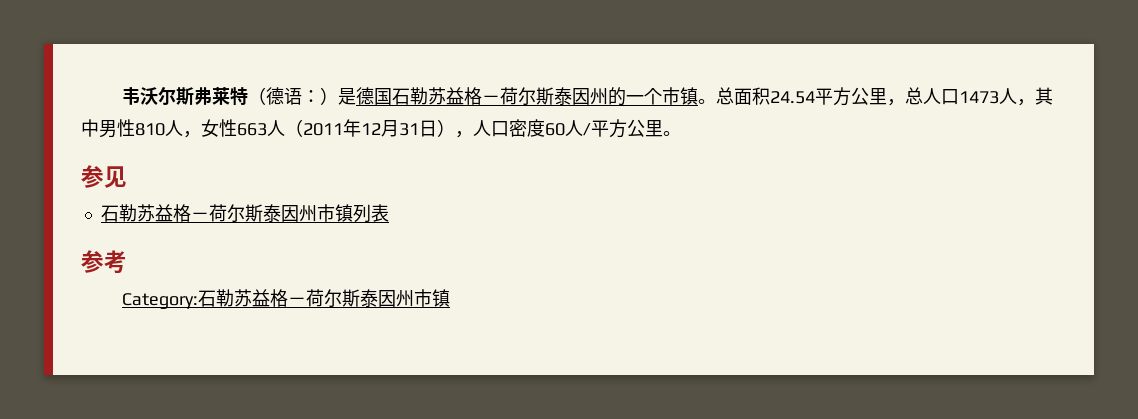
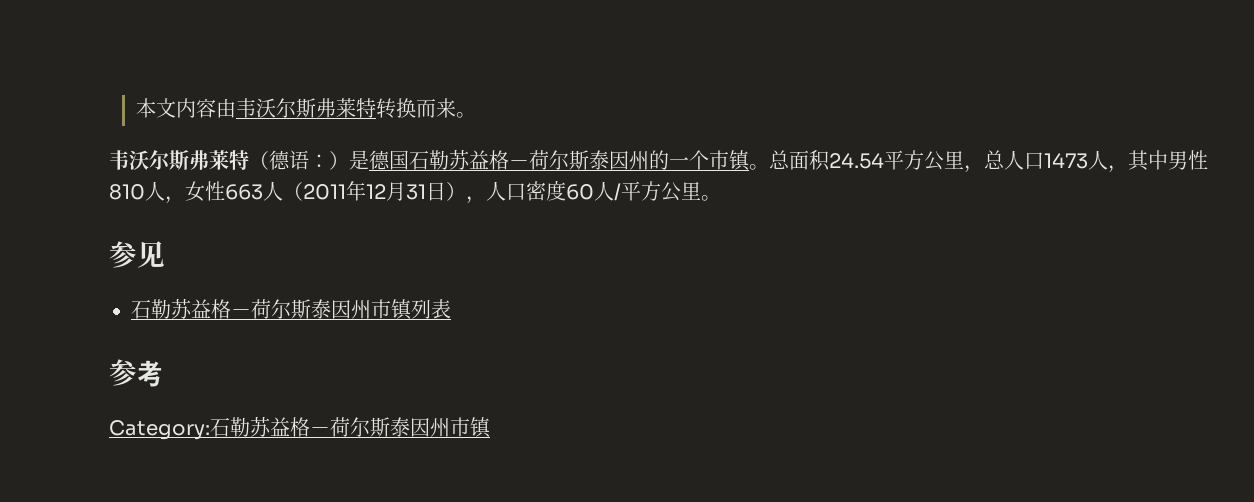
+ 本文内容由韦沃尔斯弗莱特转换而来。

